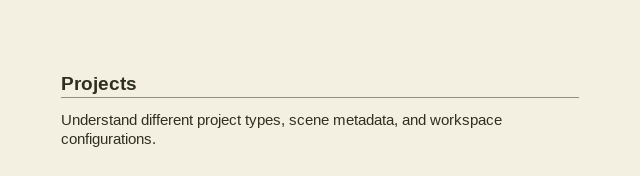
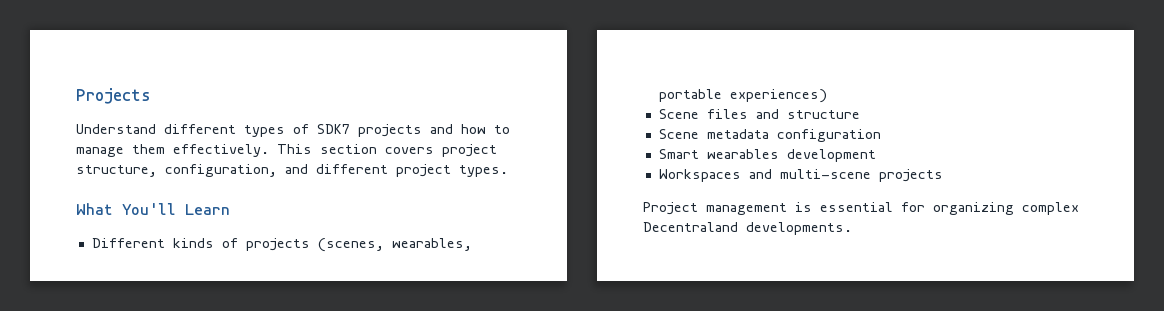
- Understand different project types, scene metadata, and workspace configurations.
+ Understand different types of SDK7 projects and how to manage them effectively. This section covers project structure, configuration, and different project types.
+ What You'll Learn
+ Different kinds of projects (scenes, wearables, portable experiences)
+ Scene files and structure
+ Scene metadata configuration
+ Smart wearables development
+ Workspaces and multi-scene projects
+ Project management is essential for organizing complex Decentraland developments.

